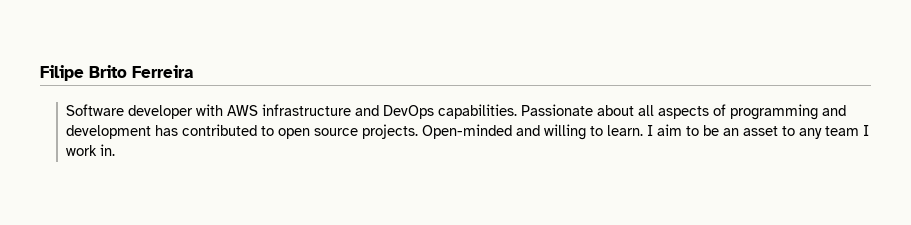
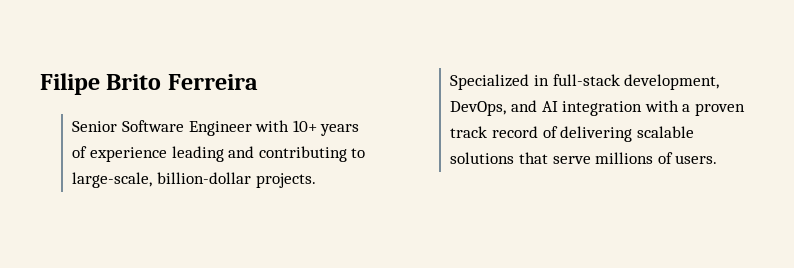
- Software developer with AWS infrastructure and DevOps capabilities. Passionate about all aspects of programming and development has contributed to open source projects. Open-minded and willing to learn. I aim to be an asset to any team I work in.
+ Senior Software Engineer with 10+ years of experience leading and contributing to large-scale, billion-dollar projects. Specialized in full-stack development, DevOps, and AI integration with a proven track record of delivering scalable solutions that serve millions of users.

